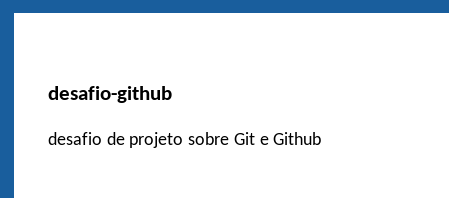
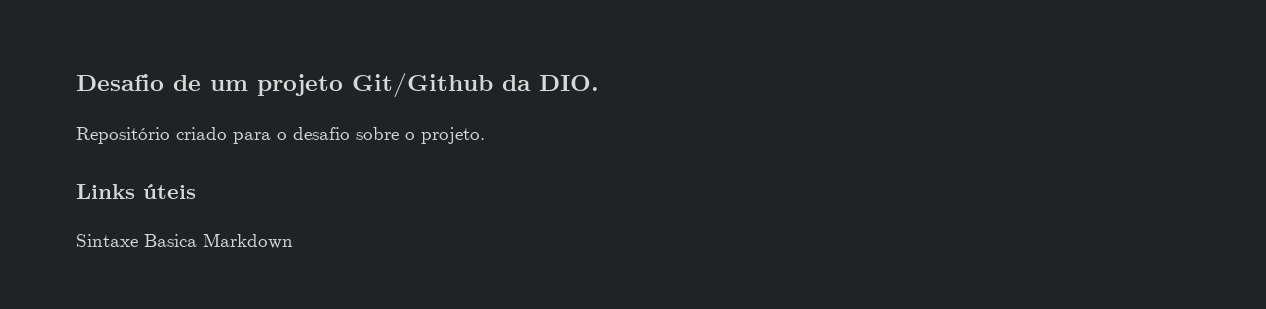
- desafio-github
- desafio de projeto sobre Git e Github
+ Desafio de um projeto Git/Github da DIO.
+ Repositório criado para o desafio sobre o projeto.
+ Links úteis
+ Sintaxe Basica Markdown

